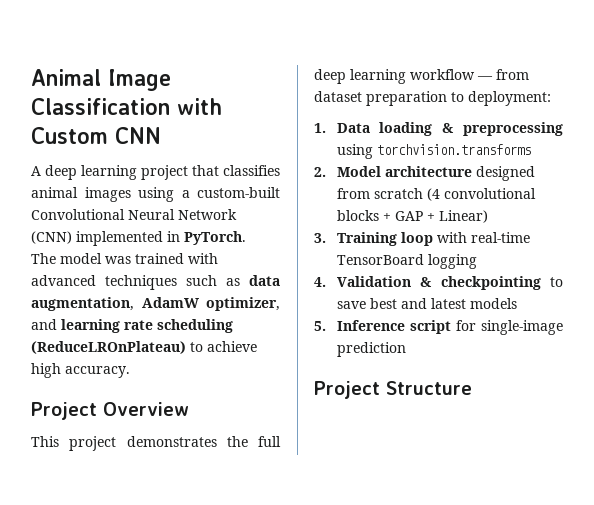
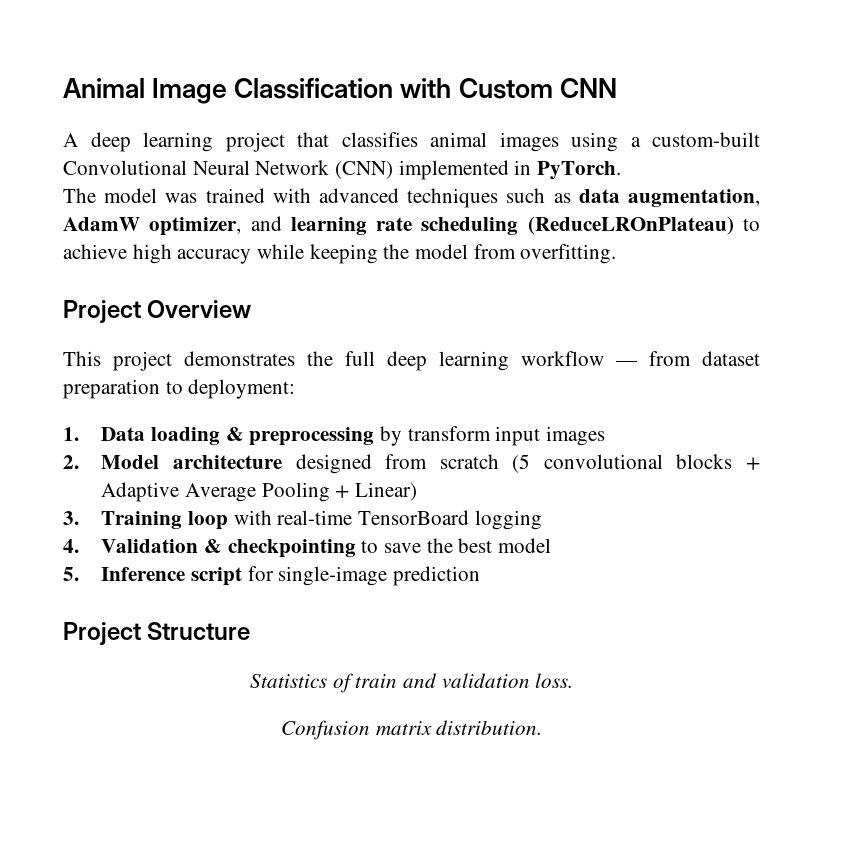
- The model was trained with advanced techniques such as data augmentation, AdamW optimizer, and learning rate scheduling (ReduceLROnPlateau) to achieve high accuracy.
+ The model was trained with advanced techniques such as data augmentation, AdamW optimizer, and learning rate scheduling (ReduceLROnPlateau) to achieve high accuracy while keeping the model from overfitting.
- 1. Data loading & preprocessing using torchvision.transforms
+ 1. Data loading & preprocessing by transform input images
- 2. Model architecture designed from scratch (4 convolutional blocks + GAP + Linear)
+ 2. Model architecture designed from scratch (5 convolutional blocks + Adaptive Average Pooling + Linear)
- 4. Validation & checkpointing to save best and latest models
+ 4. Validation & checkpointing to save the best model
+ Statistics of train and validation loss.
+ Confusion matrix distribution.

